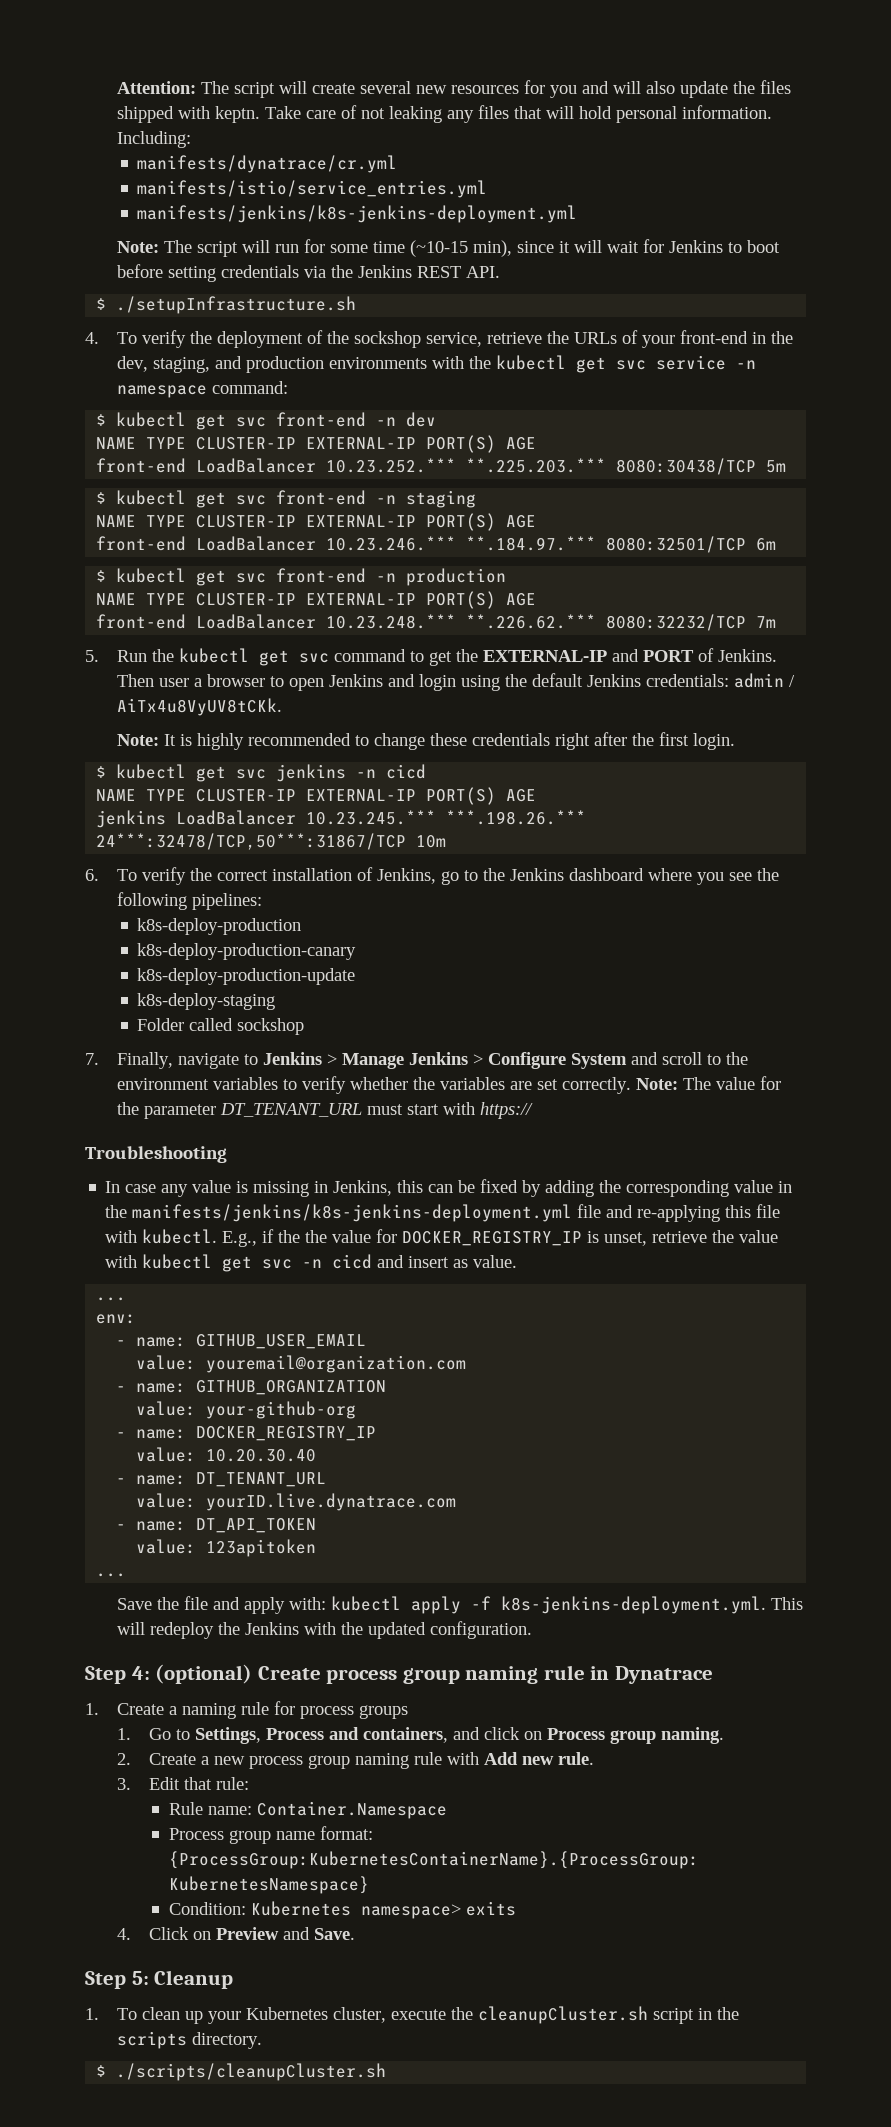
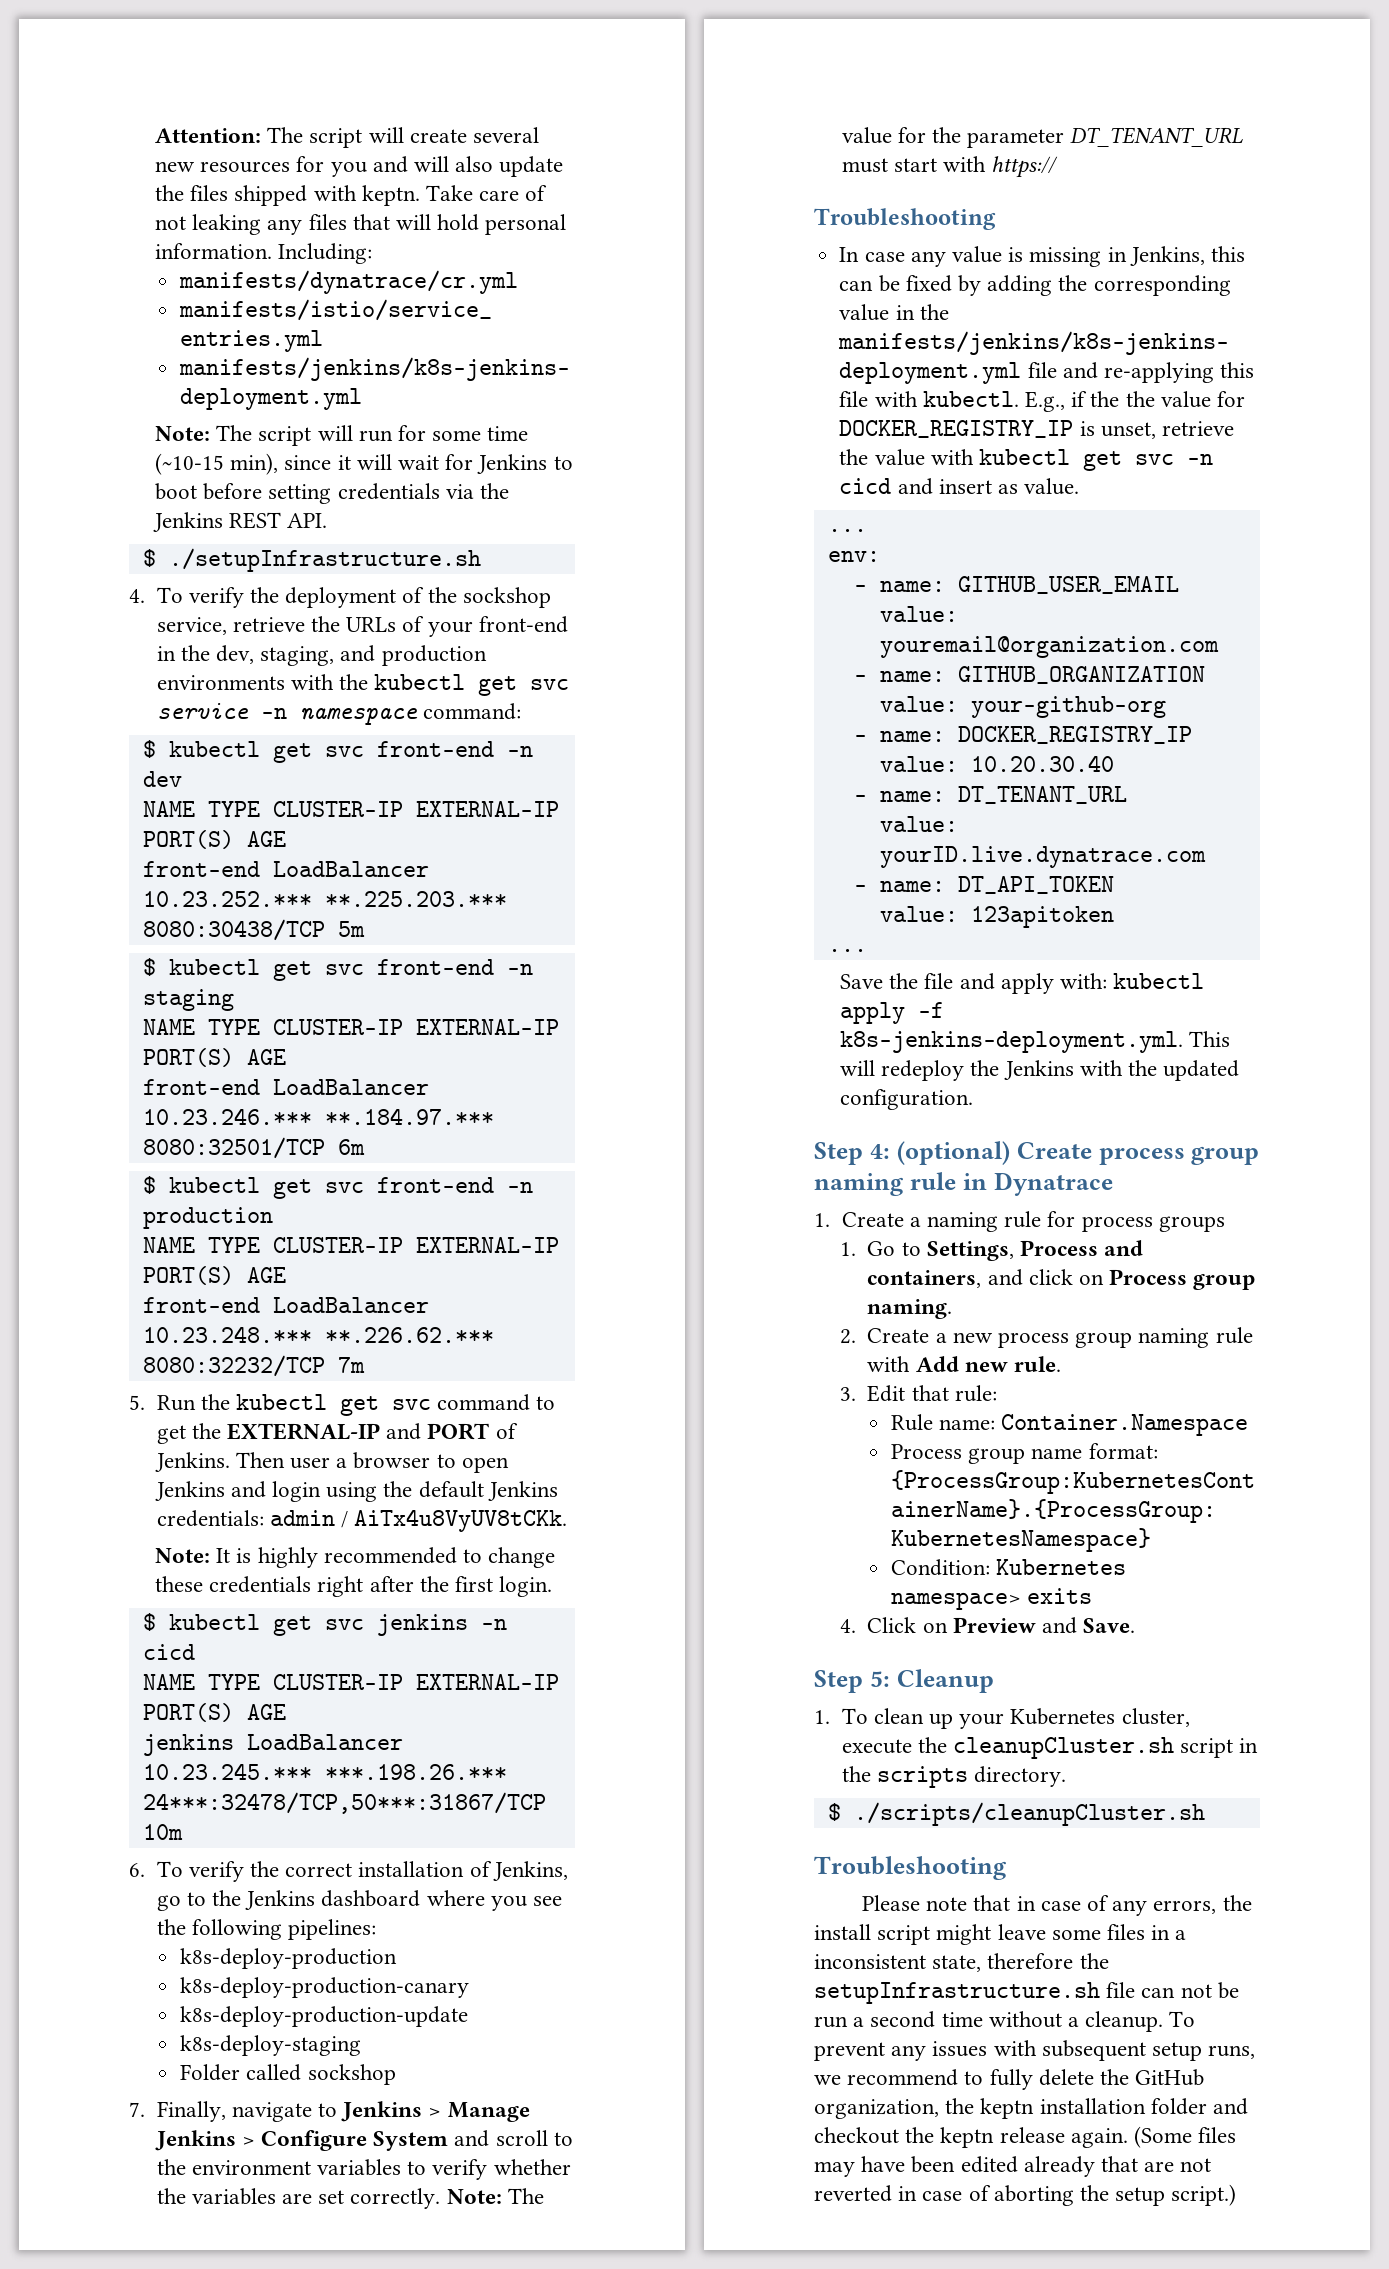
  $ ./scripts/cleanupCluster.sh
+ Troubleshooting
+ Please note that in case of any errors, the install script might leave some files in a inconsistent state, therefore the setupInfrastructure.sh file can not be run a second time without a cleanup. To prevent any issues with subsequent setup runs, we recommend to fully delete the GitHub organization, the keptn installation folder and checkout the keptn release again. (Some files may have been edited already that are not reverted in case of aborting the setup script.)

